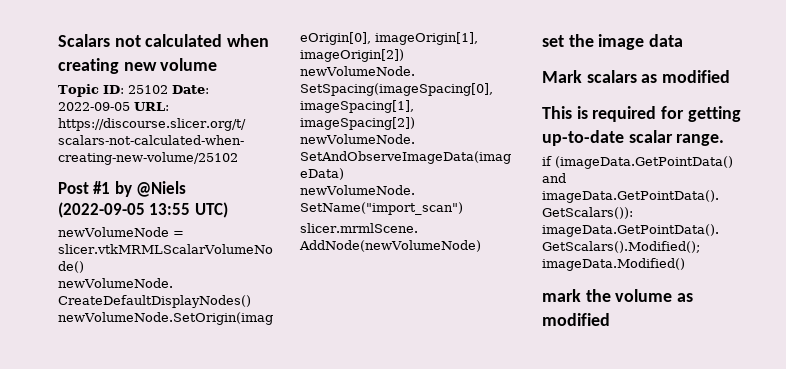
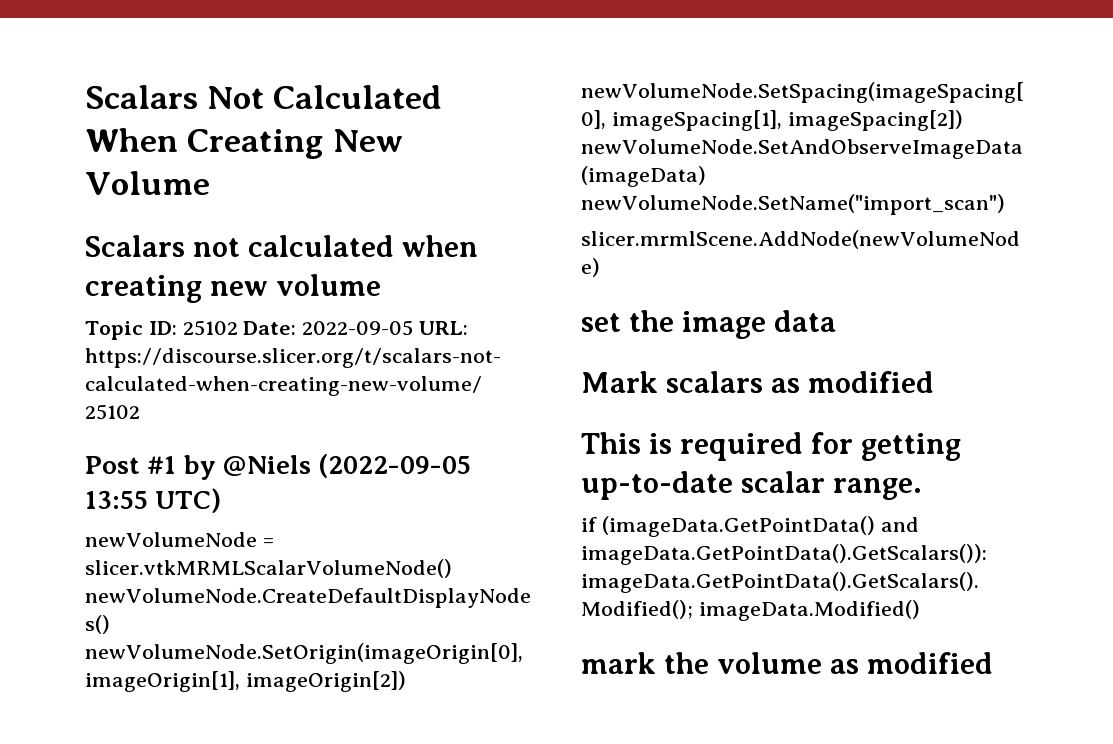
+ Scalars Not Calculated When Creating New Volume

